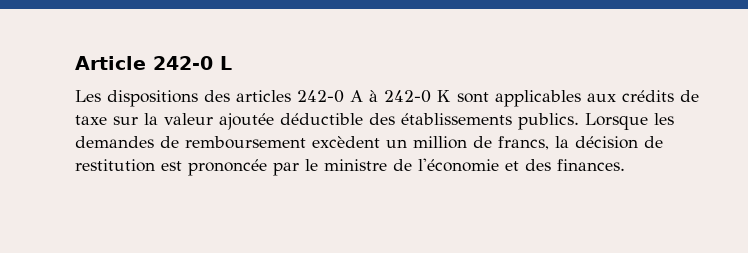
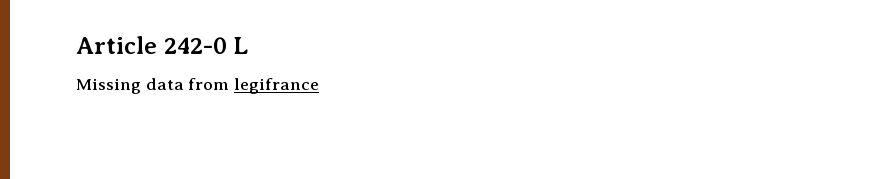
- Les dispositions des articles 242-0 A à 242-0 K sont applicables aux crédits de taxe sur la valeur ajoutée déductible des établissements publics. Lorsque les demandes de remboursement excèdent un million de francs, la décision de restitution est prononcée par le ministre de l'économie et des finances.
+ Missing data from legifrance

